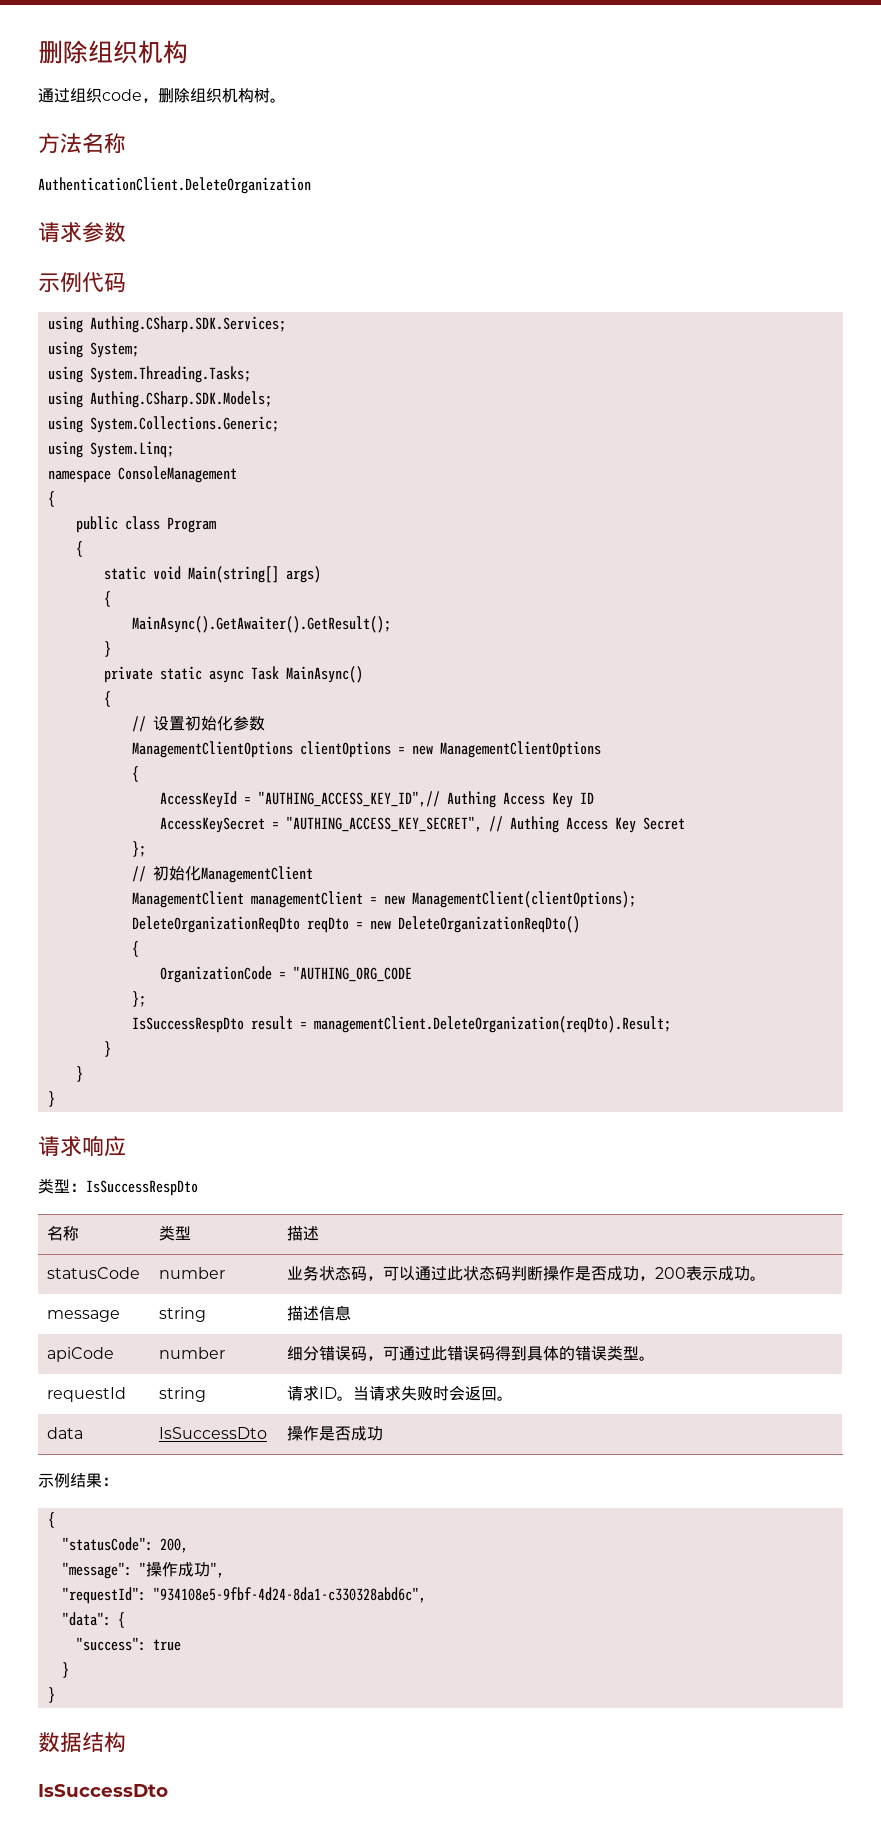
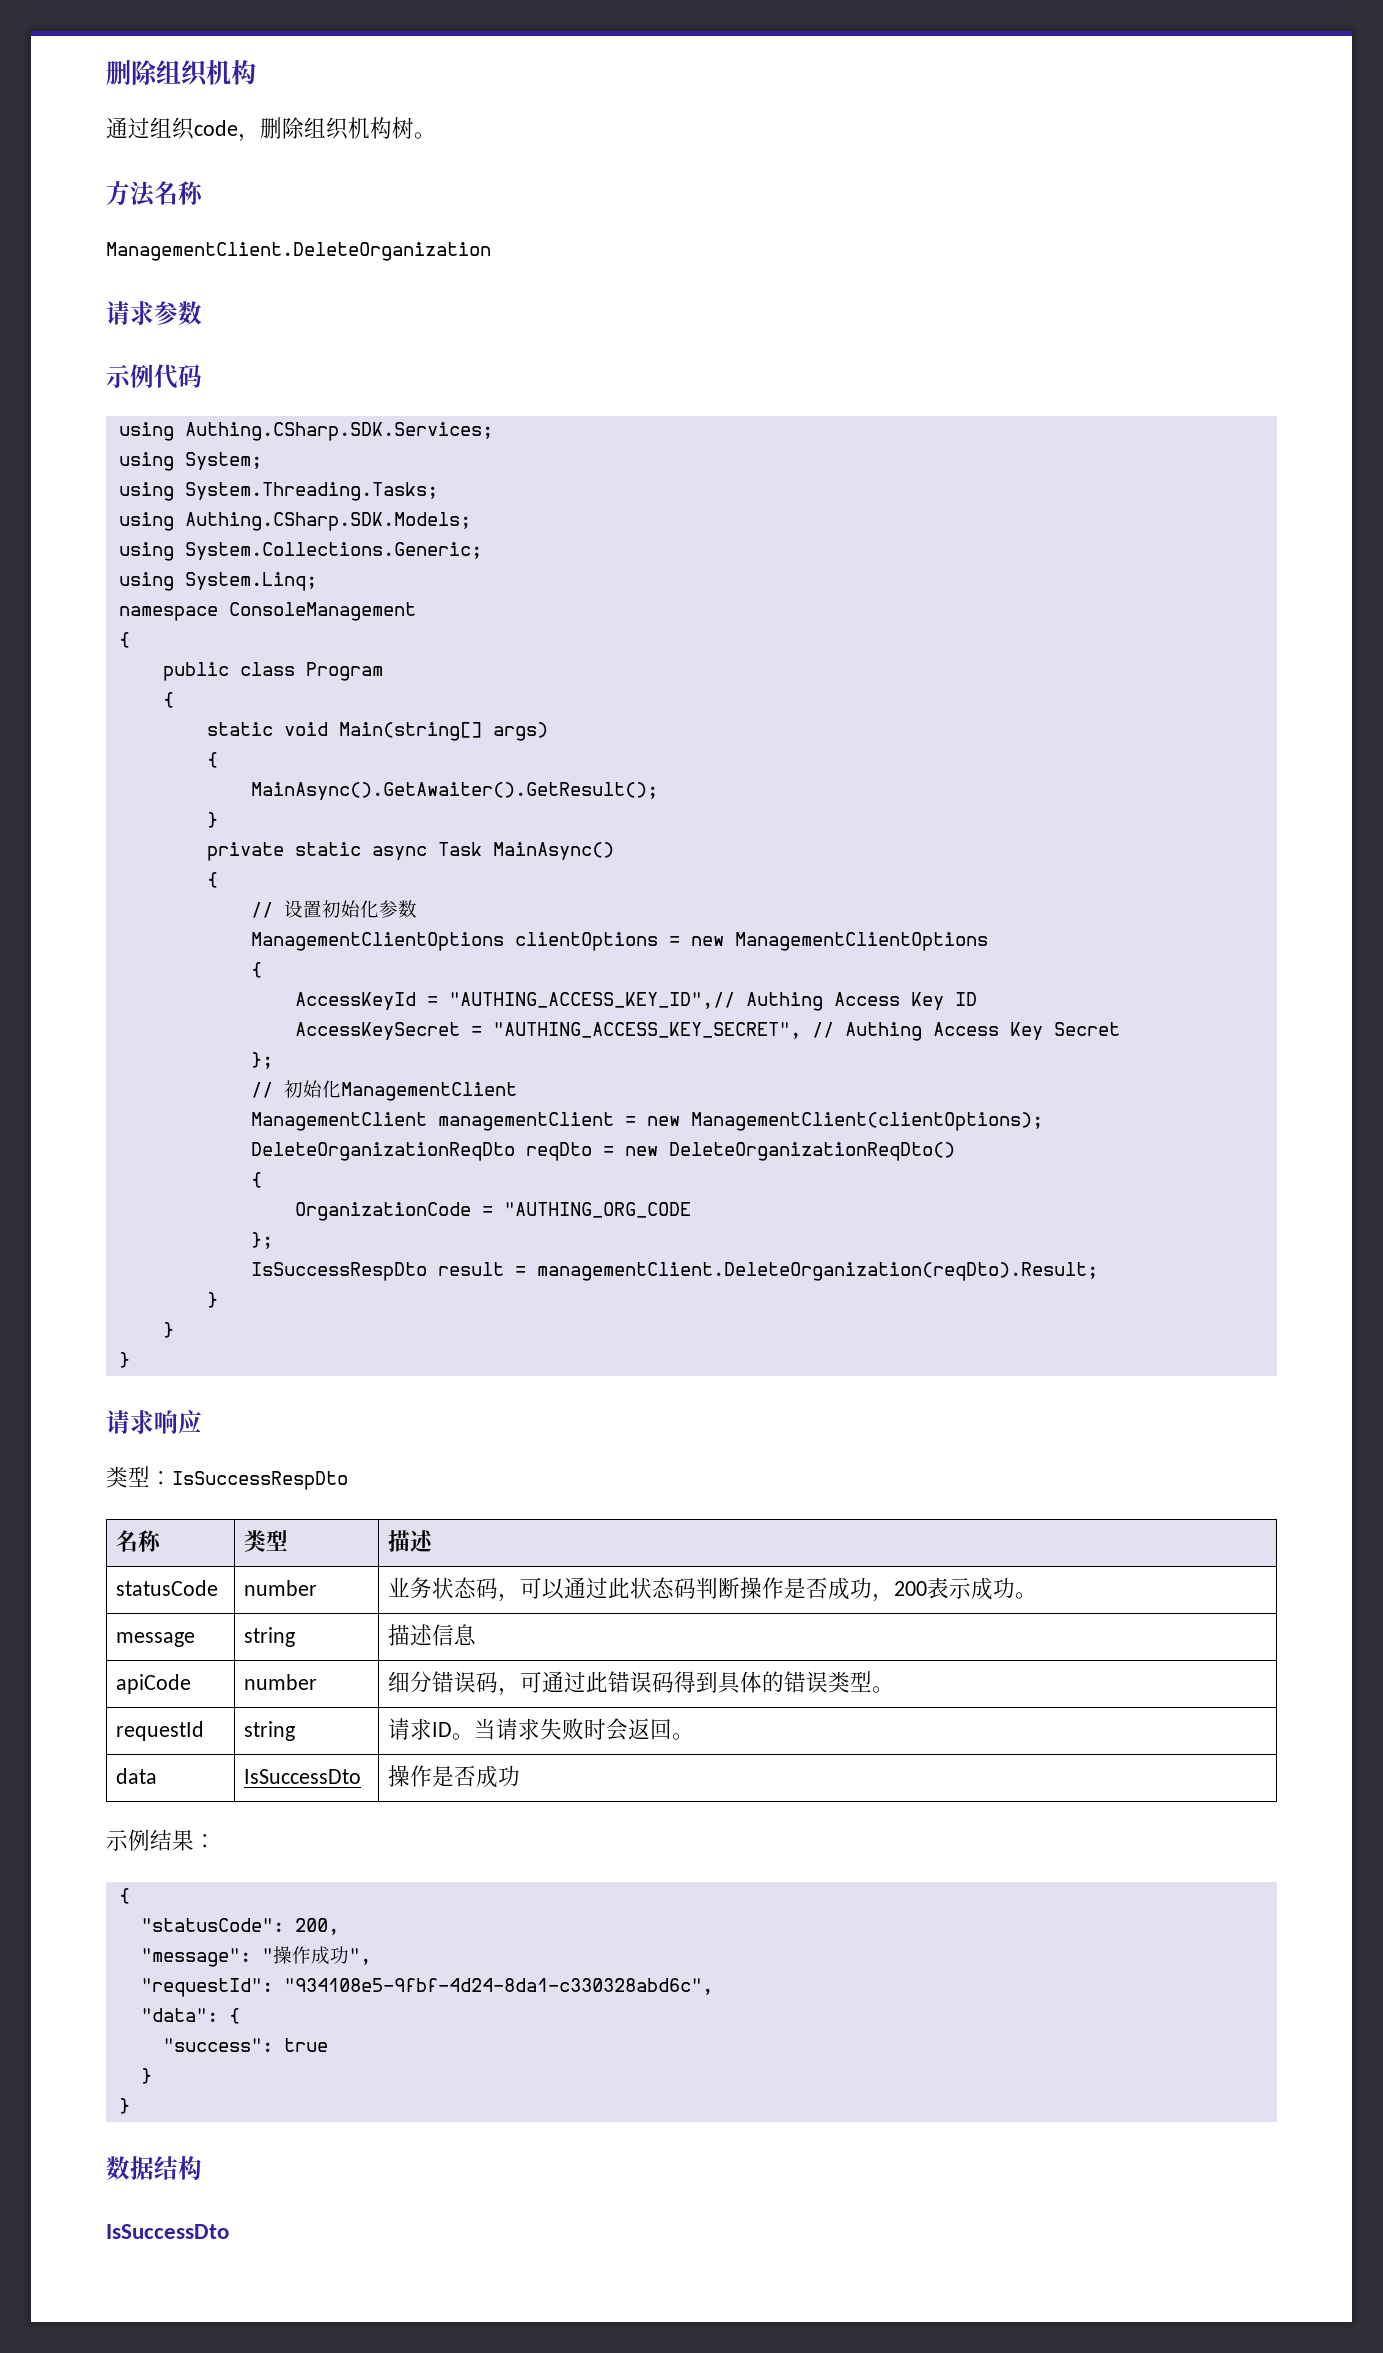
- AuthenticationClient.DeleteOrganization
+ ManagementClient.DeleteOrganization

